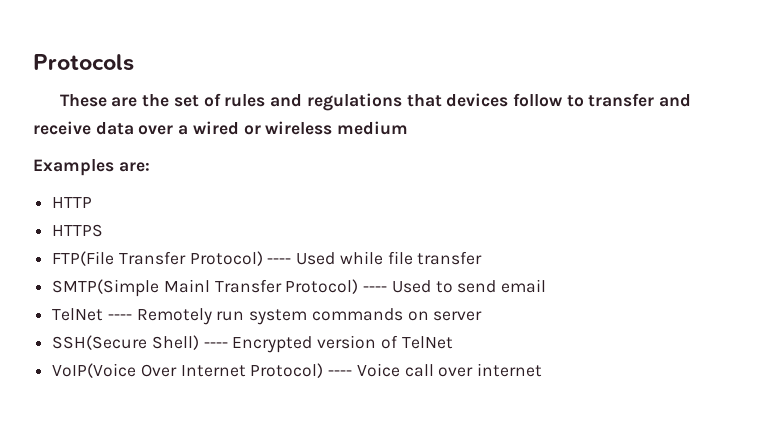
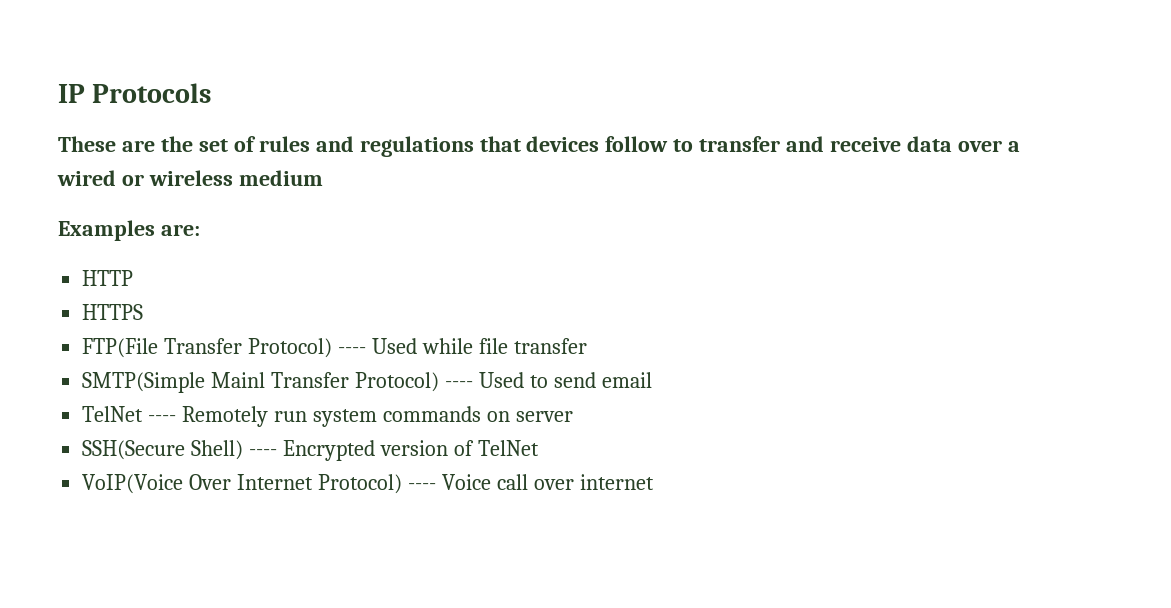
- Protocols
+ IP Protocols

